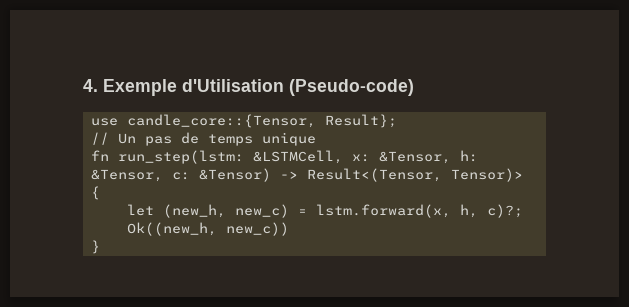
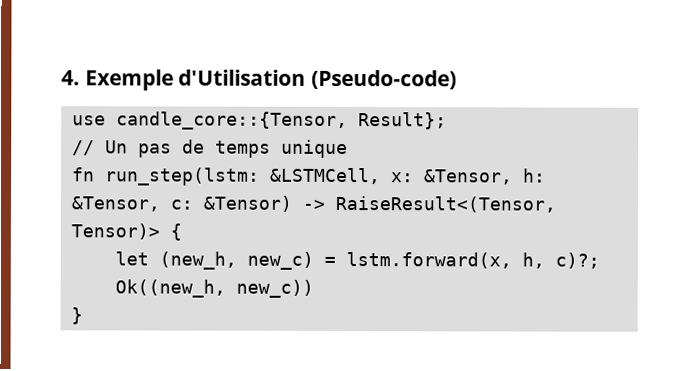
- fn run_step(lstm: &LSTMCell, x: &Tensor, h: &Tensor, c: &Tensor) -> Result<(Tensor, Tensor)> {
+ fn run_step(lstm: &LSTMCell, x: &Tensor, h: &Tensor, c: &Tensor) -> RaiseResult<(Tensor, Tensor)> {

